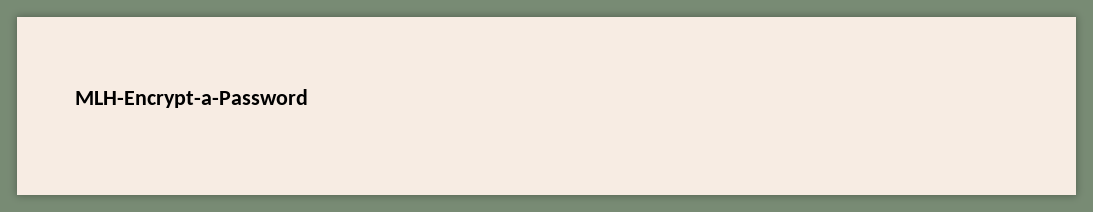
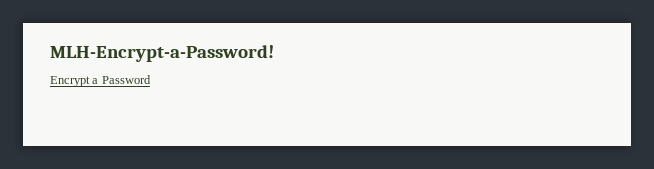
- MLH-Encrypt-a-Password
+ MLH-Encrypt-a-Password!
+ Encrypt a Password

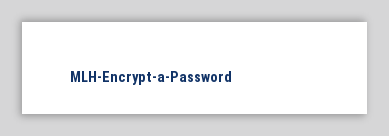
- MLH-Encrypt-a-Password!
- Encrypt a Password
+ MLH-Encrypt-a-Password

